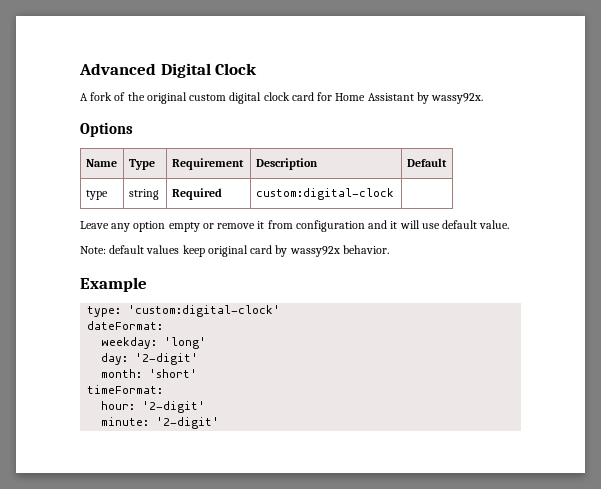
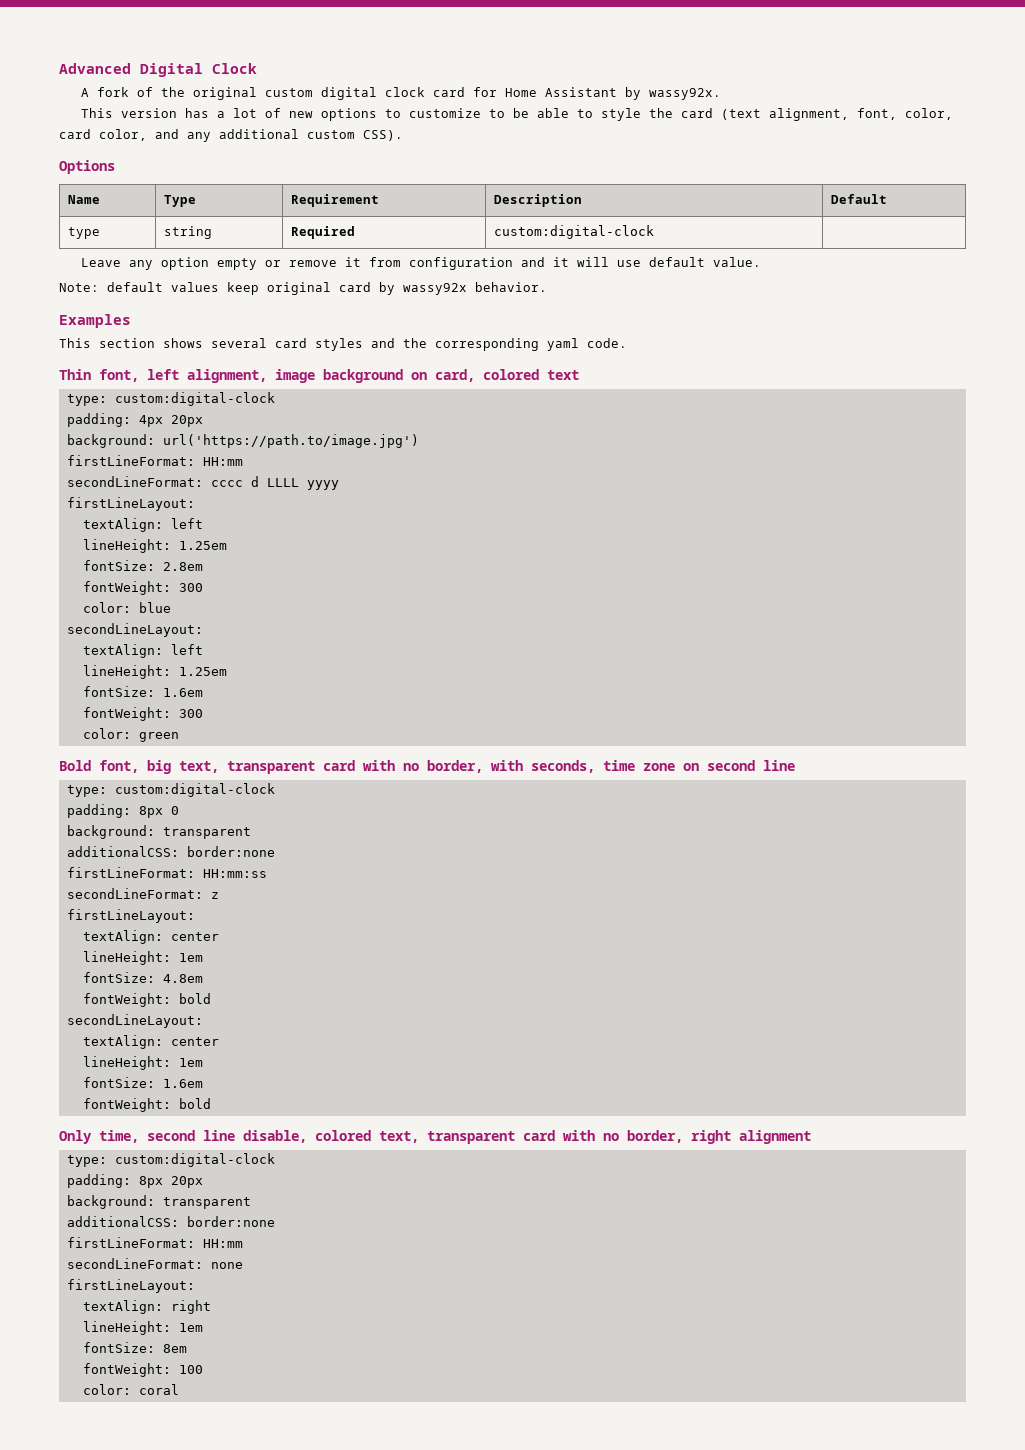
+ This version has a lot of new options to customize to be able to style the card (text alignment, font, color, card color, and any additional custom CSS).
- Example
- type: 'custom:digital-clock'
- dateFormat:
- weekday: 'long'
- day: '2-digit'
- month: 'short'
- timeFormat:
- hour: '2-digit'
- minute: '2-digit'
+ Examples
+ This section shows several card styles and the corresponding yaml code.
+ Thin font, left alignment, image background on card, colored text
+ type: custom:digital-clock
+ padding: 4px 20px
+ background: url('https://path.to/image.jpg')
+ firstLineFormat: HH:mm
+ secondLineFormat: cccc d LLLL yyyy
+ firstLineLayout:
+ textAlign: left
+ lineHeight: 1.25em
+ fontSize: 2.8em
+ fontWeight: 300
+ color: blue
+ secondLineLayout:
+ textAlign: left
+ lineHeight: 1.25em
+ fontSize: 1.6em
+ fontWeight: 300
+ color: green
+ Bold font, big text, transparent card with no border, with seconds, time zone on second line
+ type: custom:digital-clock
+ padding: 8px 0
+ background: transparent
+ additionalCSS: border:none
+ firstLineFormat: HH:mm:ss
+ secondLineFormat: z
+ firstLineLayout:
+ textAlign: center
+ lineHeight: 1em
+ fontSize: 4.8em
+ fontWeight: bold
+ secondLineLayout:
+ textAlign: center
+ lineHeight: 1em
+ fontSize: 1.6em
+ fontWeight: bold
+ Only time, second line disable, colored text, transparent card with no border, right alignment
+ type: custom:digital-clock
+ padding: 8px 20px
+ background: transparent
+ additionalCSS: border:none
+ firstLineFormat: HH:mm
+ secondLineFormat: none
+ firstLineLayout:
+ textAlign: right
+ lineHeight: 1em
+ fontSize: 8em
+ fontWeight: 100
+ color: coral

